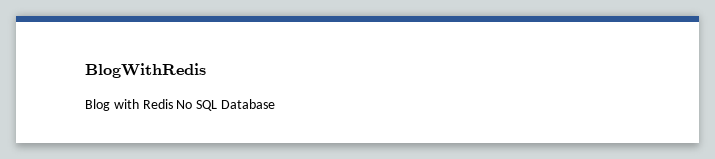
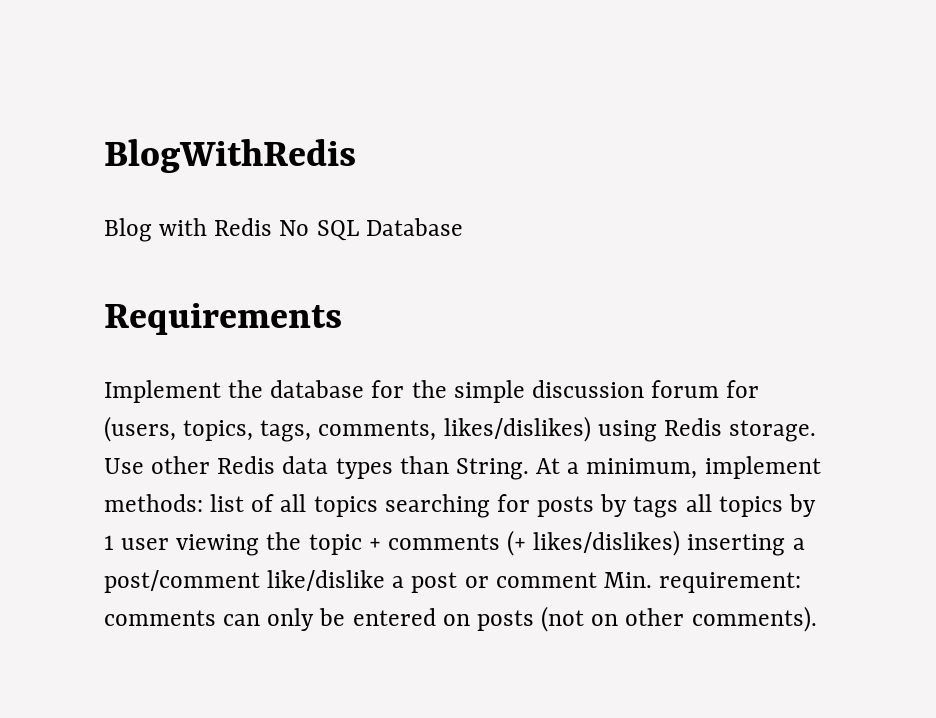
+ Requirements
+ Implement the database for the simple discussion forum for (users, topics, tags, comments, likes/dislikes) using Redis storage. Use other Redis data types than String. At a minimum, implement methods: list of all topics searching for posts by tags all topics by 1 user viewing the topic + comments (+ likes/dislikes) inserting a post/comment like/dislike a post or comment Min. requirement: comments can only be entered on posts (not on other comments).

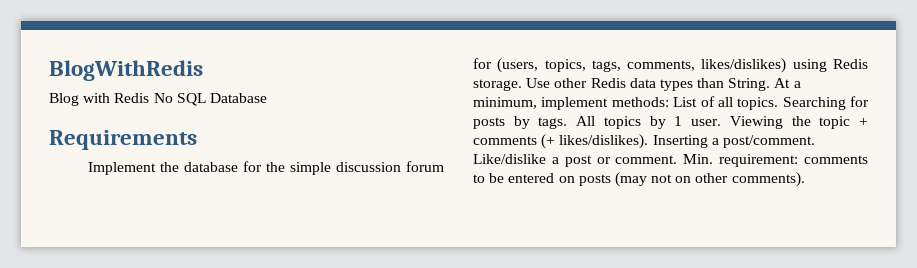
- At a minimum, implement methods: list of all topics searching for posts by tags all topics by 1 user viewing the topic + comments (+ likes/dislikes) inserting a post/comment like/dislike a post or comment Min. requirement: comments can only be entered on posts (not on other comments).
+ At a minimum, implement methods: List of all topics. Searching for posts by tags. All topics by 1 user. Viewing the topic + comments (+ likes/dislikes). Inserting a post/comment. Like/dislike a post or comment. Min. requirement: comments to be entered on posts (may not on other comments).

